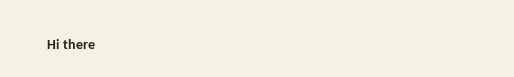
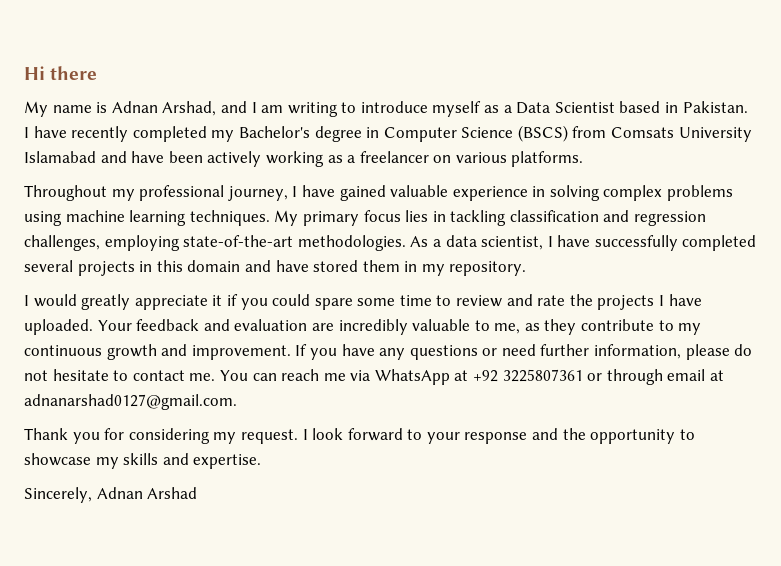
+ My name is Adnan Arshad, and I am writing to introduce myself as a Data Scientist based in Pakistan. I have recently completed my Bachelor's degree in Computer Science (BSCS) from Comsats University Islamabad and have been actively working as a freelancer on various platforms.
+ Throughout my professional journey, I have gained valuable experience in solving complex problems using machine learning techniques. My primary focus lies in tackling classification and regression challenges, employing state-of-the-art methodologies. As a data scientist, I have successfully completed several projects in this domain and have stored them in my repository.
+ I would greatly appreciate it if you could spare some time to review and rate the projects I have uploaded. Your feedback and evaluation are incredibly valuable to me, as they contribute to my continuous growth and improvement. If you have any questions or need further information, please do not hesitate to contact me. You can reach me via WhatsApp at +92 3225807361 or through email at adnanarshad0127@gmail.com.
+ Thank you for considering my request. I look forward to your response and the opportunity to showcase my skills and expertise.
+ Sincerely, Adnan Arshad

